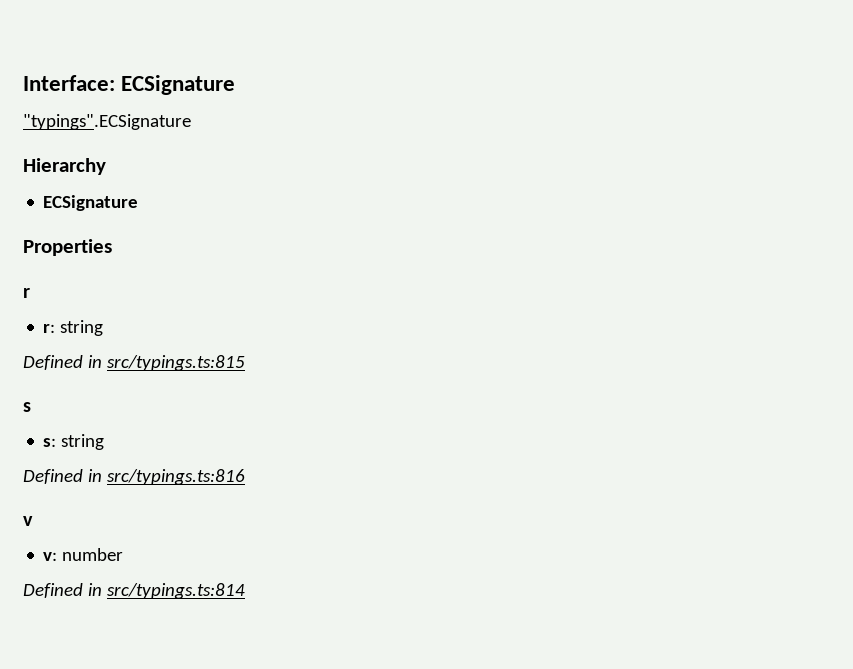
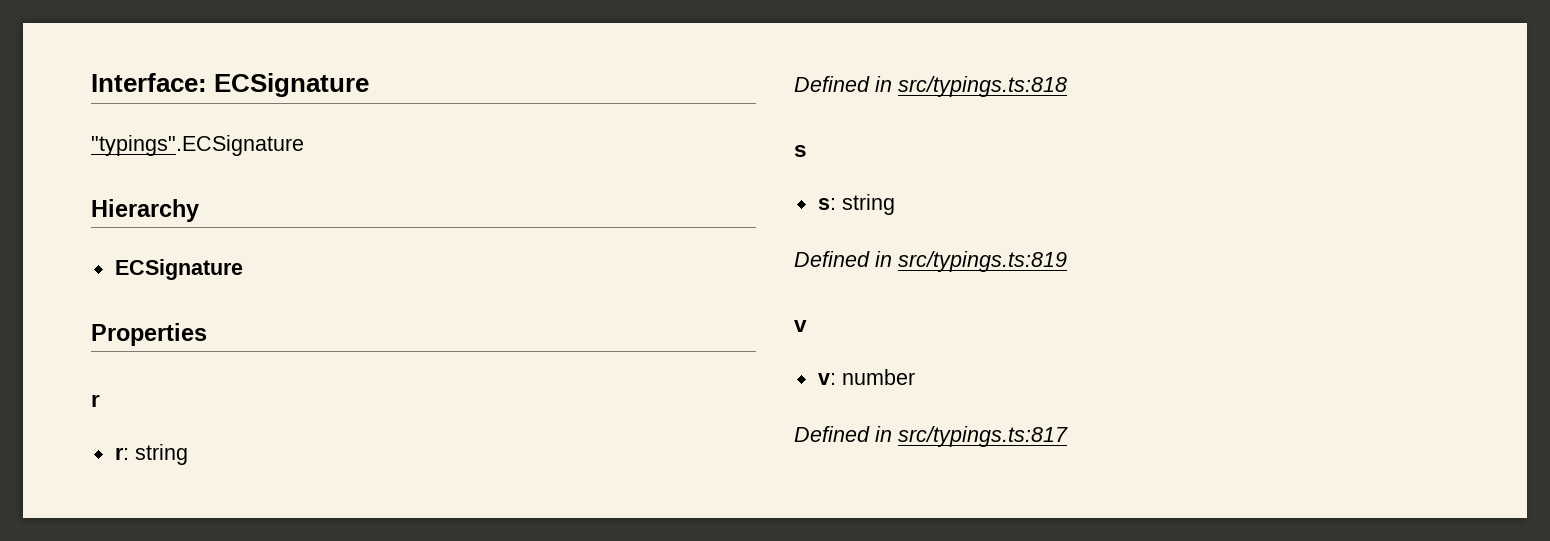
- Defined in src/typings.ts:815
+ Defined in src/typings.ts:818
- Defined in src/typings.ts:816
+ Defined in src/typings.ts:819
- Defined in src/typings.ts:814
+ Defined in src/typings.ts:817

